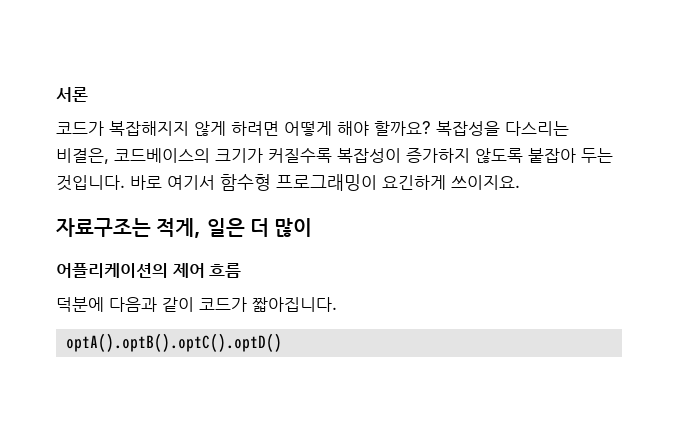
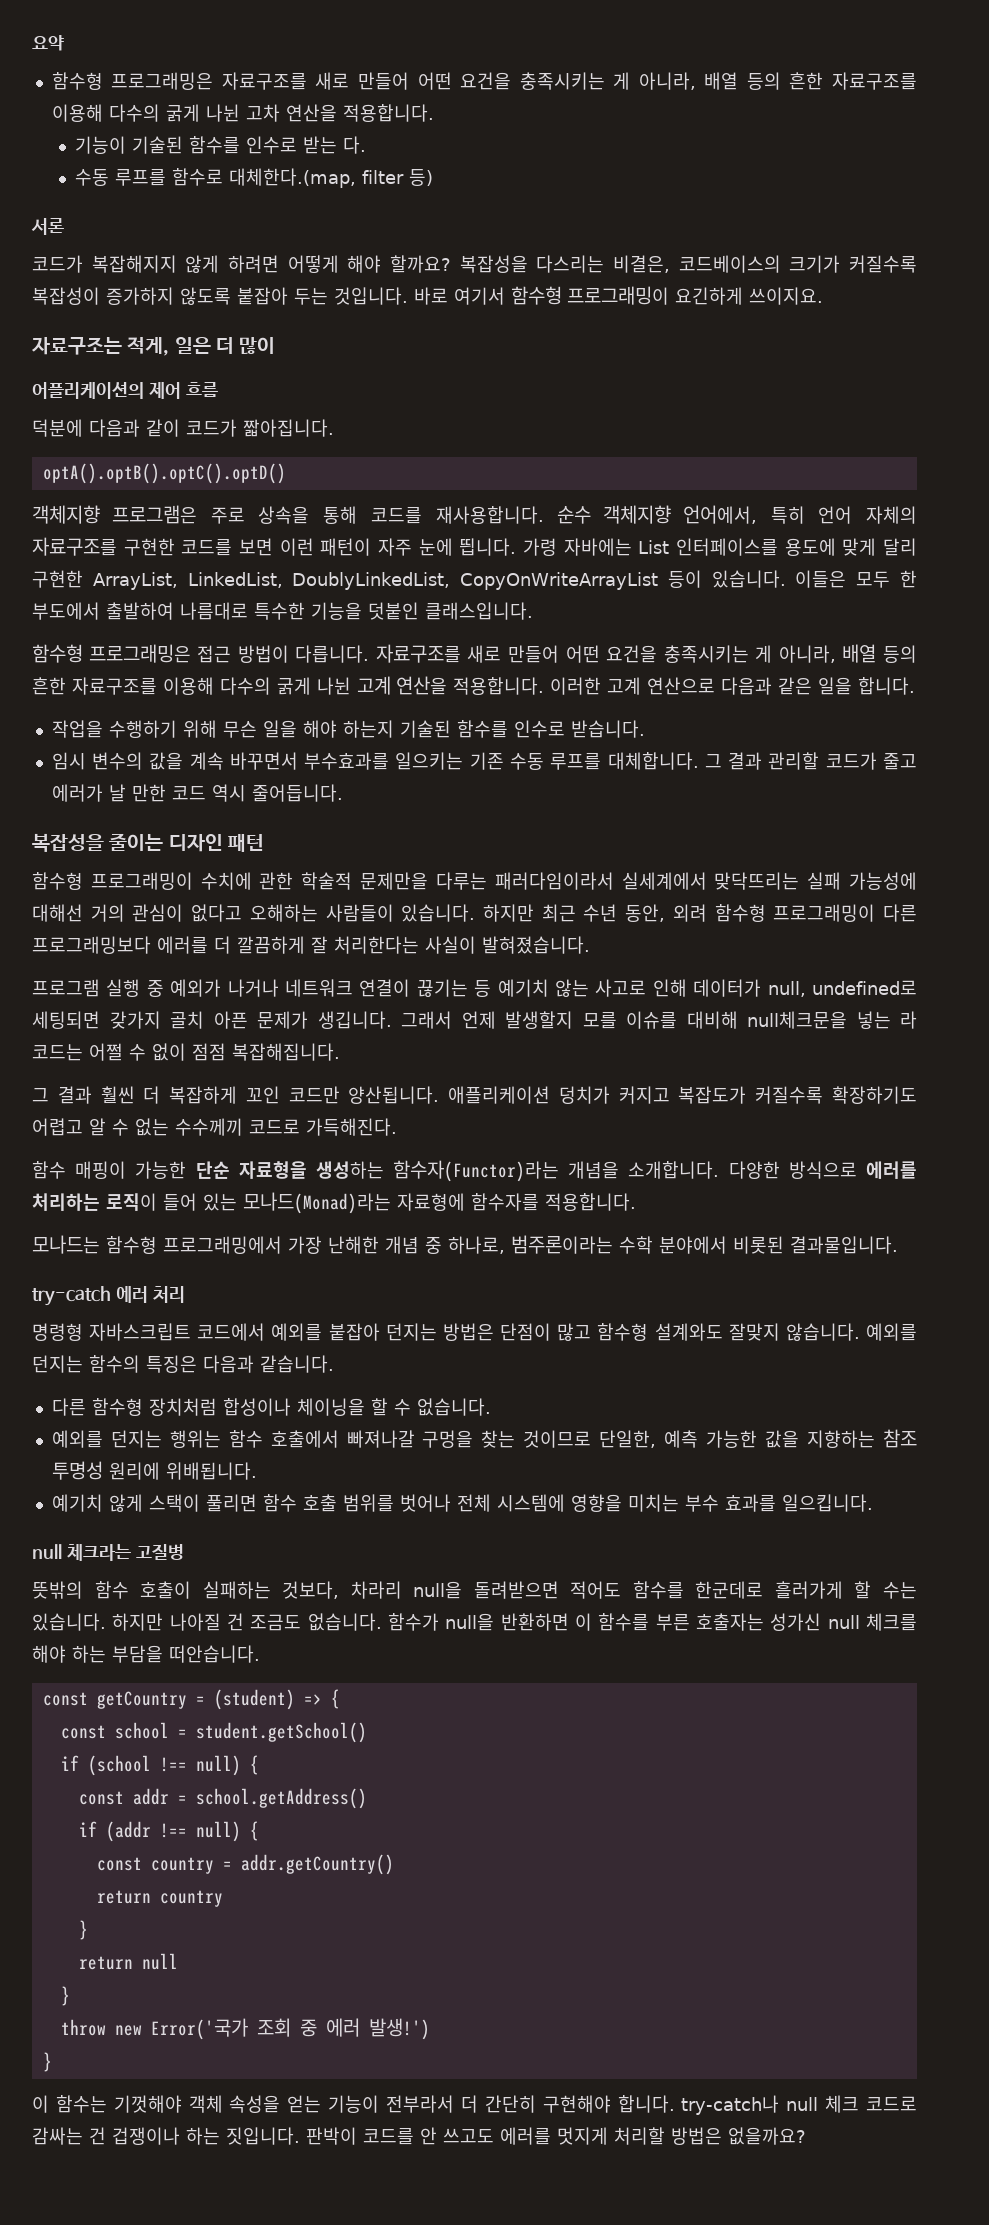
+ 요약
+ 함수형 프로그래밍은 자료구조를 새로 만들어 어떤 요건을 충족시키는 게 아니라, 배열 등의 흔한 자료구조를 이용해 다수의 굵게 나뉜 고차 연산을 적용합니다.
+ 기능이 기술된 함수를 인수로 받는 다.
+ 수동 루프를 함수로 대체한다.(map, filter 등)
+ 객체지향 프로그램은 주로 상속을 통해 코드를 재사용합니다. 순수 객체지향 언어에서, 특히 언어 자체의 자료구조를 구현한 코드를 보면 이런 패턴이 자주 눈에 띕니다. 가령 자바에는 List 인터페이스를 용도에 맞게 달리 구현한 ArrayList, LinkedList, DoublyLinkedList, CopyOnWriteArrayList 등이 있습니다. 이들은 모두 한 부도에서 출발하여 나름대로 특수한 기능을 덧붙인 클래스입니다.
+ 함수형 프로그래밍은 접근 방법이 다릅니다. 자료구조를 새로 만들어 어떤 요건을 충족시키는 게 아니라, 배열 등의 흔한 자료구조를 이용해 다수의 굵게 나뉜 고계 연산을 적용합니다. 이러한 고계 연산으로 다음과 같은 일을 합니다.
+ 작업을 수행하기 위해 무슨 일을 해야 하는지 기술된 함수를 인수로 받습니다.
+ 임시 변수의 값을 계속 바꾸면서 부수효과를 일으키는 기존 수동 루프를 대체합니다. 그 결과 관리할 코드가 줄고 에러가 날 만한 코드 역시 줄어듭니다.
+ 복잡성을 줄이는 디자인 패턴
+ 함수형 프로그래밍이 수치에 관한 학술적 문제만을 다루는 패러다임이라서 실세계에서 맞닥뜨리는 실패 가능성에 대해선 거의 관심이 없다고 오해하는 사람들이 있습니다. 하지만 최근 수년 동안, 외려 함수형 프로그래밍이 다른 프로그래밍보다 에러를 더 깔끔하게 잘 처리한다는 사실이 발혀졌습니다.
+ 프로그램 실행 중 예외가 나거나 네트워크 연결이 끊기는 등 예기치 않는 사고로 인해 데이터가 null, undefined로 세팅되면 갖가지 골치 아픈 문제가 생깁니다. 그래서 언제 발생할지 모를 이슈를 대비해 null체크문을 넣는 라 코드는 어쩔 수 없이 점점 복잡해집니다.
+ 그 결과 훨씬 더 복잡하게 꼬인 코드만 양산됩니다. 애플리케이션 덩치가 커지고 복잡도가 커질수록 확장하기도 어렵고 알 수 없는 수수께끼 코드로 가득해진다.
+ 함수 매핑이 가능한 단순 자료형을 생성하는 함수자(Functor)라는 개념을 소개합니다. 다양한 방식으로 에러를 처리하는 로직이 들어 있는 모나드(Monad)라는 자료형에 함수자를 적용합니다.
+ 모나드는 함수형 프로그래밍에서 가장 난해한 개념 중 하나로, 범주론이라는 수학 분야에서 비롯된 결과물입니다.
+ try-catch 에러 처리
+ 명령형 자바스크립트 코드에서 예외를 붙잡아 던지는 방법은 단점이 많고 함수형 설계와도 잘맞지 않습니다. 예외를 던지는 함수의 특징은 다음과 같습니다.
+ 다른 함수형 장치처럼 합성이나 체이닝을 할 수 없습니다.
+ 예외를 던지는 행위는 함수 호출에서 빠져나갈 구멍을 찾는 것이므로 단일한, 예측 가능한 값을 지향하는 참조 투명성 원리에 위배됩니다.
+ 예기치 않게 스택이 풀리면 함수 호출 범위를 벗어나 전체 시스템에 영향을 미치는 부수 효과를 일으킵니다.
+ null 체크라는 고질병
+ 뜻밖의 함수 호출이 실패하는 것보다, 차라리 null을 돌려받으면 적어도 함수를 한군데로 흘러가게 할 수는 있습니다. 하지만 나아질 건 조금도 없습니다. 함수가 null을 반환하면 이 함수를 부른 호출자는 성가신 null 체크를 해야 하는 부담을 떠안습니다.
+ const getCountry = (student) => {
+ const school = student.getSchool()
+ if (school !== null) {
+ const addr = school.getAddress()
+ if (addr !== null) {
+ const country = addr.getCountry()
+ return country
+ }
+ return null
+ }
+ throw new Error('국가 조회 중 에러 발생!')
+ }
+ 이 함수는 기껏해야 객체 속성을 얻는 기능이 전부라서 더 간단히 구현해야 합니다. try-catch나 null 체크 코드로 감싸는 건 겁쟁이나 하는 짓입니다. 판박이 코드를 안 쓰고도 에러를 멋지게 처리할 방법은 없을까요?

